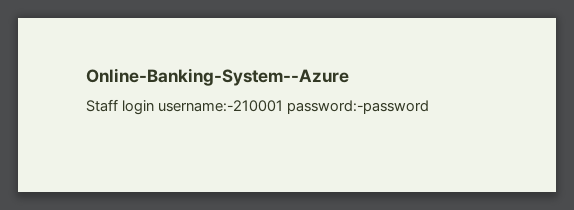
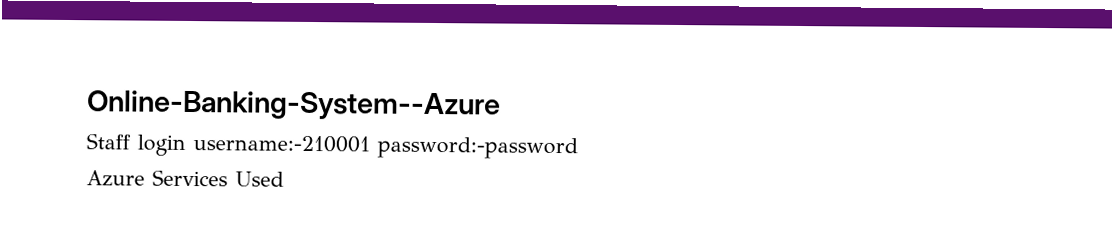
+ Azure Services Used

